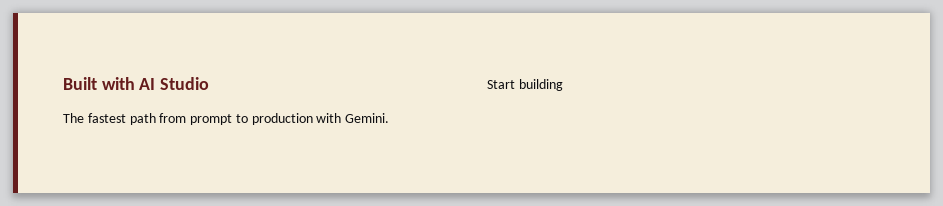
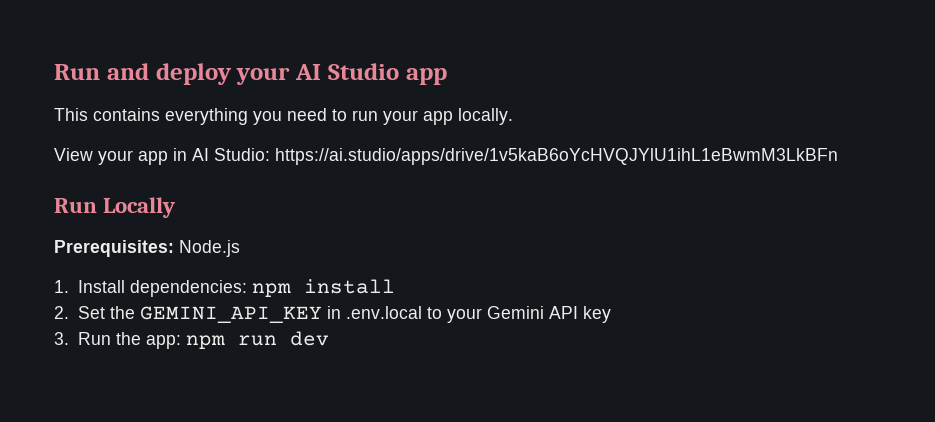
- Built with AI Studio
- The fastest path from prompt to production with Gemini.
- Start building
+ Run and deploy your AI Studio app
+ This contains everything you need to run your app locally.
+ View your app in AI Studio: https://ai.studio/apps/drive/1v5kaB6oYcHVQJYlU1ihL1eBwmM3LkBFn
+ Run Locally
+ Prerequisites: Node.js
+ 1. Install dependencies: npm install
+ 2. Set the GEMINI_API_KEY in .env.local to your Gemini API key
+ 3. Run the app: npm run dev

